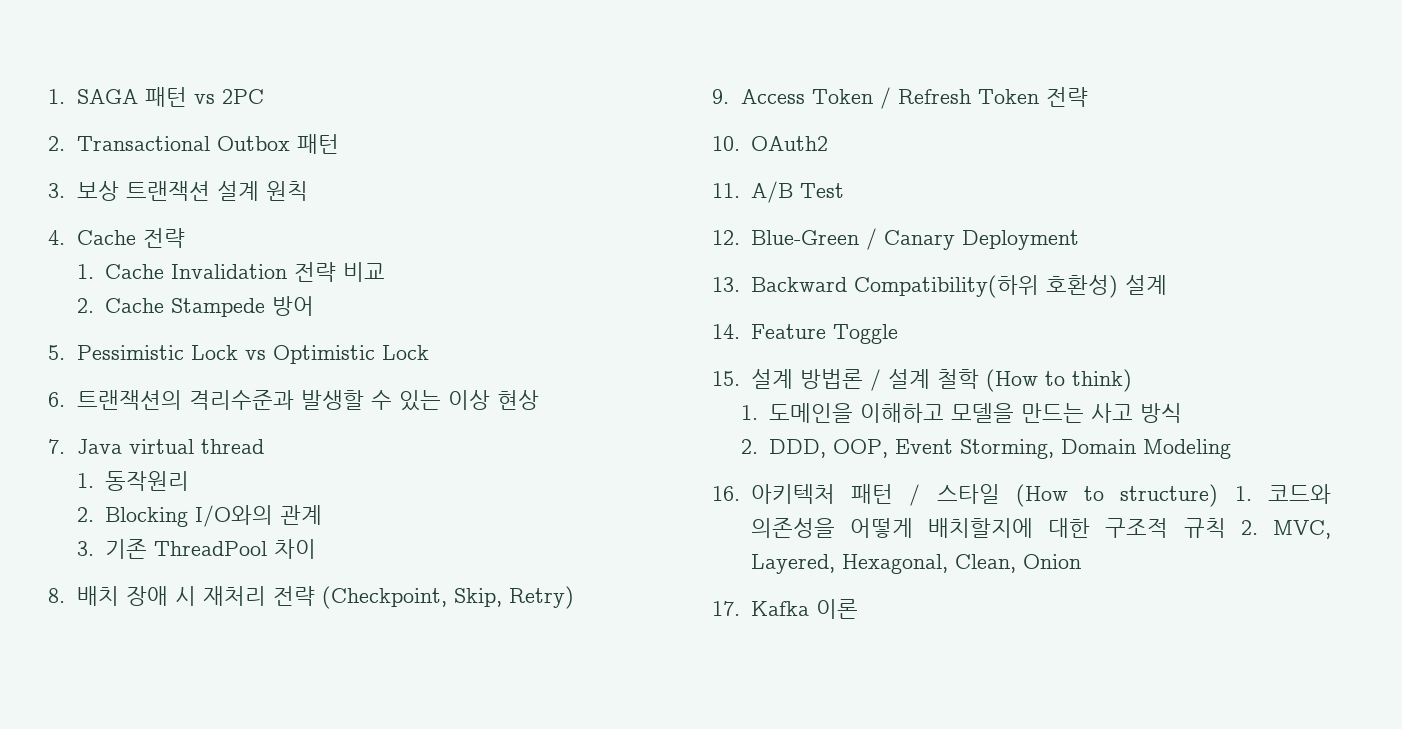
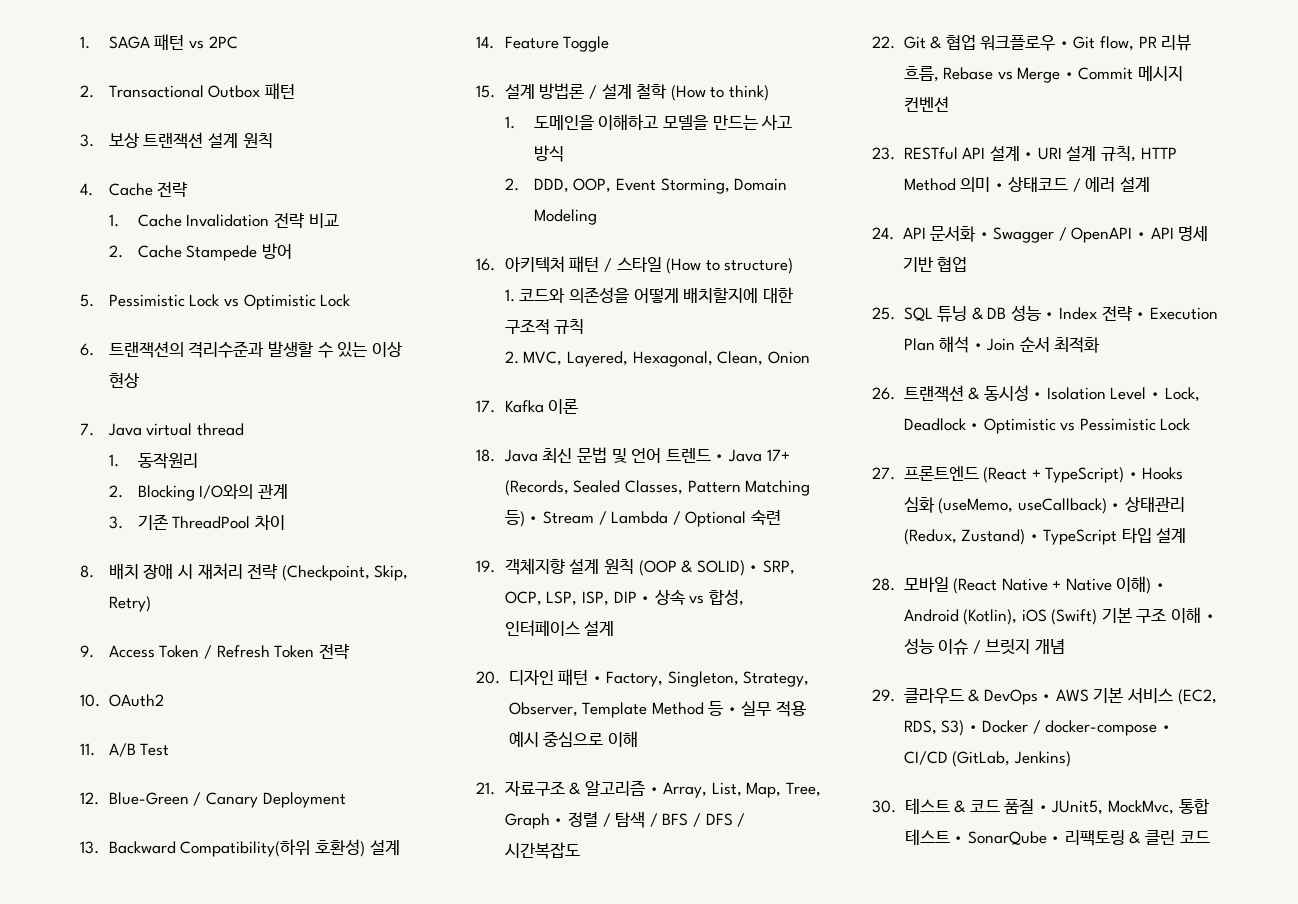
- 16. 아키텍처 패턴 / 스타일 (How to structure) 1. 코드와 의존성을 어떻게 배치할지에 대한 구조적 규칙 2. MVC, Layered, Hexagonal, Clean, Onion
+ 16. 아키텍처 패턴 / 스타일 (How to structure)
+ 1. 코드와 의존성을 어떻게 배치할지에 대한 구조적 규칙
+ 2. MVC, Layered, Hexagonal, Clean, Onion
+ 18. Java 최신 문법 및 언어 트렌드 • Java 17+ (Records, Sealed Classes, Pattern Matching 등) • Stream / Lambda / Optional 숙련
+ 19. 객체지향 설계 원칙 (OOP & SOLID) • SRP, OCP, LSP, ISP, DIP • 상속 vs 합성, 인터페이스 설계
+ 20. 디자인 패턴 • Factory, Singleton, Strategy, Observer, Template Method 등 • 실무 적용 예시 중심으로 이해
+ 21. 자료구조 & 알고리즘 • Array, List, Map, Tree, Graph • 정렬 / 탐색 / BFS / DFS / 시간복잡도
+ 22. Git & 협업 워크플로우 • Git flow, PR 리뷰 흐름, Rebase vs Merge • Commit 메시지 컨벤션
+ 23. RESTful API 설계 • URI 설계 규칙, HTTP Method 의미 • 상태코드 / 에러 설계
+ 24. API 문서화 • Swagger / OpenAPI • API 명세 기반 협업
+ 25. SQL 튜닝 & DB 성능 • Index 전략 • Execution Plan 해석 • Join 순서 최적화
+ 26. 트랜잭션 & 동시성 • Isolation Level • Lock, Deadlock • Optimistic vs Pessimistic Lock
+ 27. 프론트엔드 (React + TypeScript) • Hooks 심화 (useMemo, useCallback) • 상태관리 (Redux, Zustand) • TypeScript 타입 설계
+ 28. 모바일 (React Native + Native 이해) • Android (Kotlin), iOS (Swift) 기본 구조 이해 • 성능 이슈 / 브릿지 개념
+ 29. 클라우드 & DevOps • AWS 기본 서비스 (EC2, RDS, S3) • Docker / docker-compose • CI/CD (GitLab, Jenkins)
+ 30. 테스트 & 코드 품질 • JUnit5, MockMvc, 통합 테스트 • SonarQube • 리팩토링 & 클린 코드

